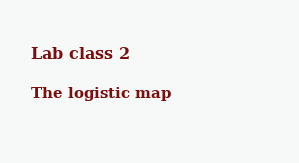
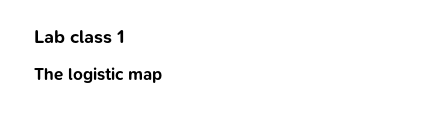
- Lab class 2
+ Lab class 1

